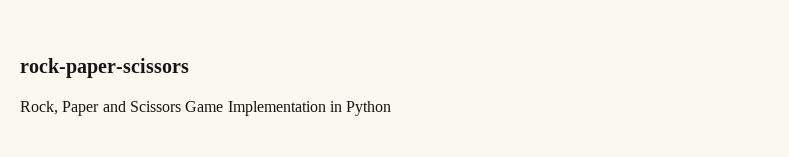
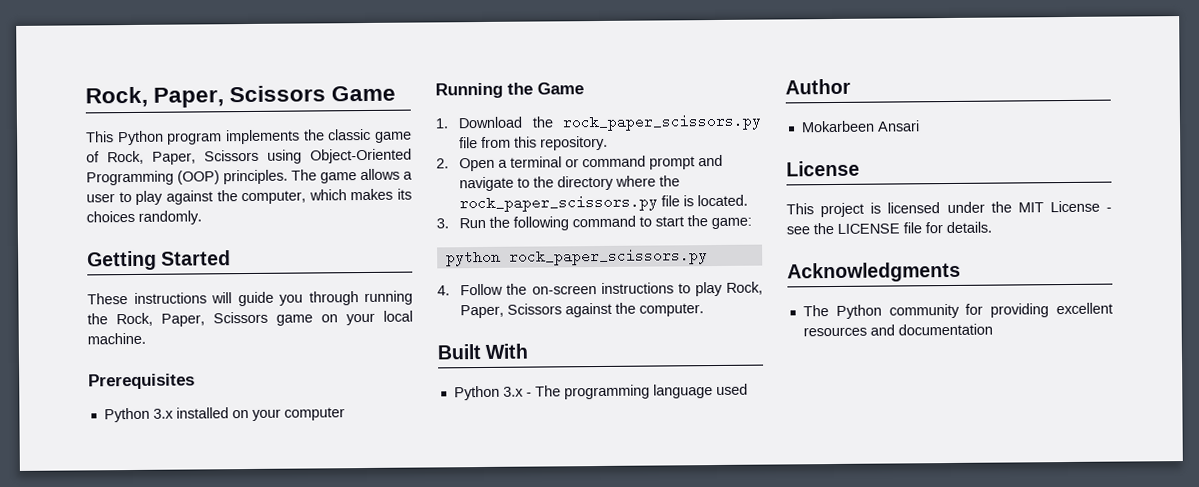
- rock-paper-scissors
- Rock, Paper and Scissors Game Implementation in Python
+ Rock, Paper, Scissors Game
+ This Python program implements the classic game of Rock, Paper, Scissors using Object-Oriented Programming (OOP) principles. The game allows a user to play against the computer, which makes its choices randomly.
+ Getting Started
+ These instructions will guide you through running the Rock, Paper, Scissors game on your local machine.
+ Prerequisites
+ Python 3.x installed on your computer
+ Running the Game
+ 1. Download the rock_paper_scissors.py file from this repository.
+ 2. Open a terminal or command prompt and navigate to the directory where the rock_paper_scissors.py file is located.
+ 3. Run the following command to start the game:
+ python rock_paper_scissors.py
+ 4. Follow the on-screen instructions to play Rock, Paper, Scissors against the computer.
+ Built With
+ Python 3.x - The programming language used
+ Author
+ Mokarbeen Ansari
+ License
+ This project is licensed under the MIT License - see the LICENSE file for details.
+ Acknowledgments
+ The Python community for providing excellent resources and documentation

